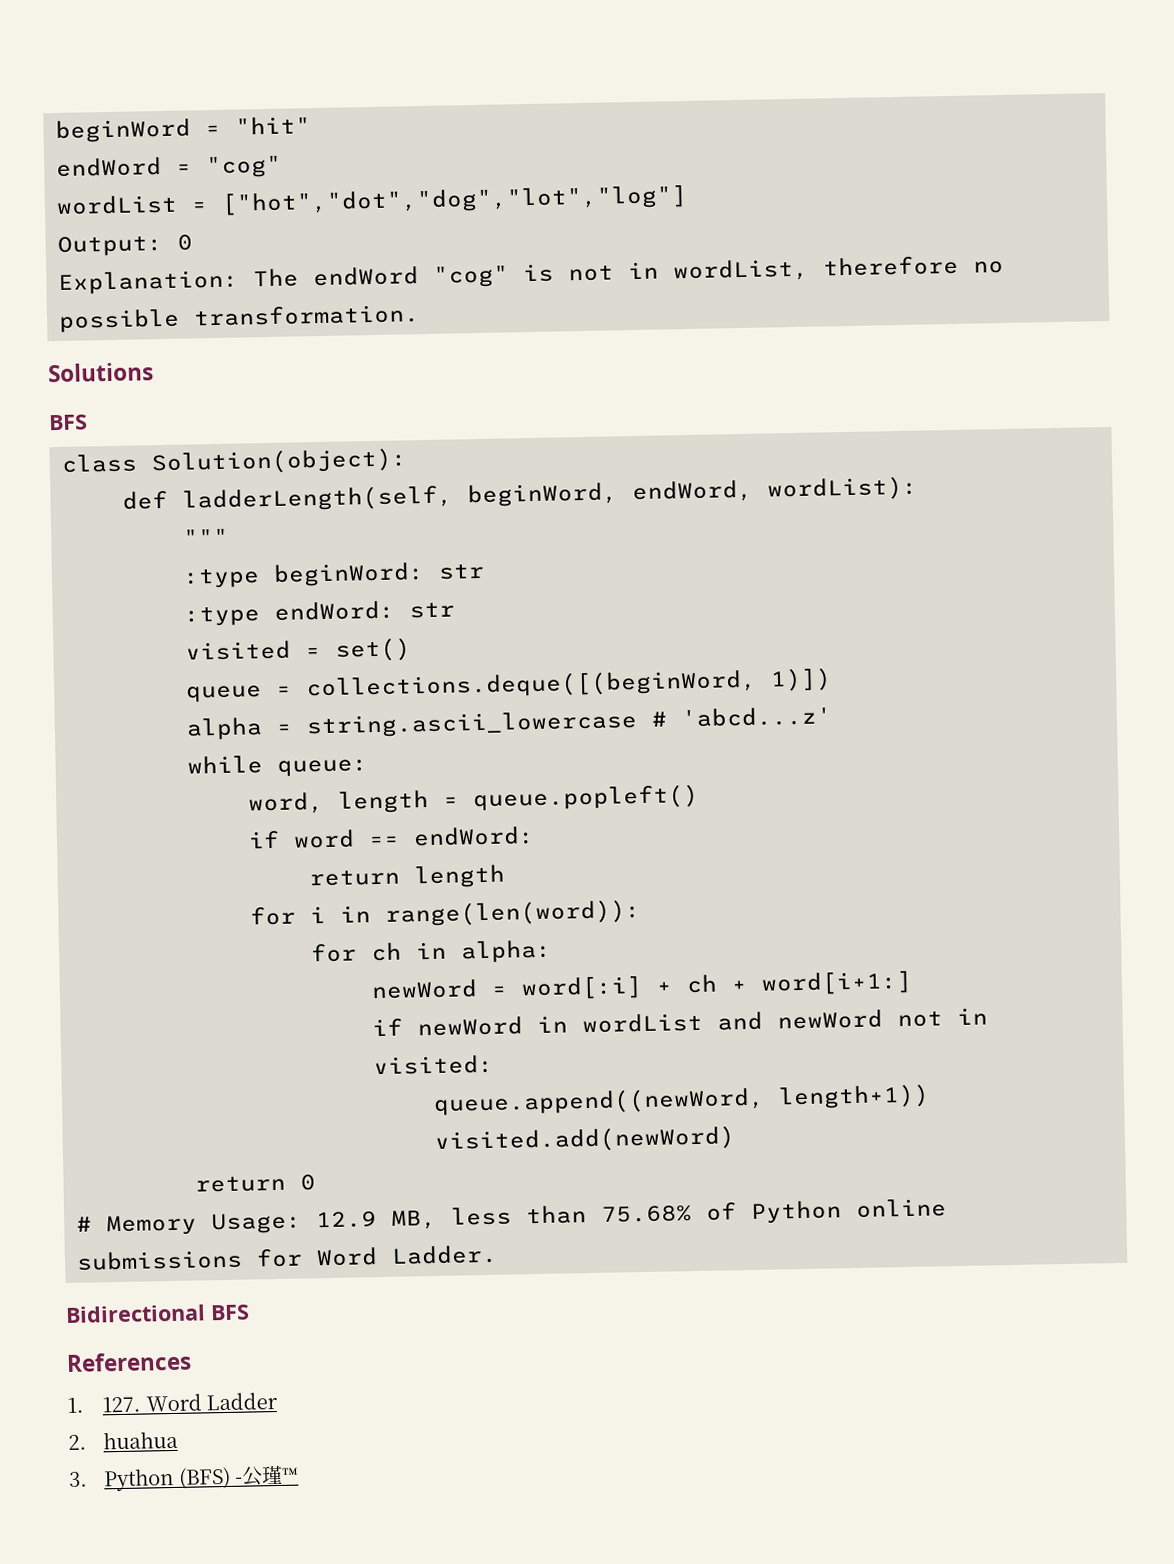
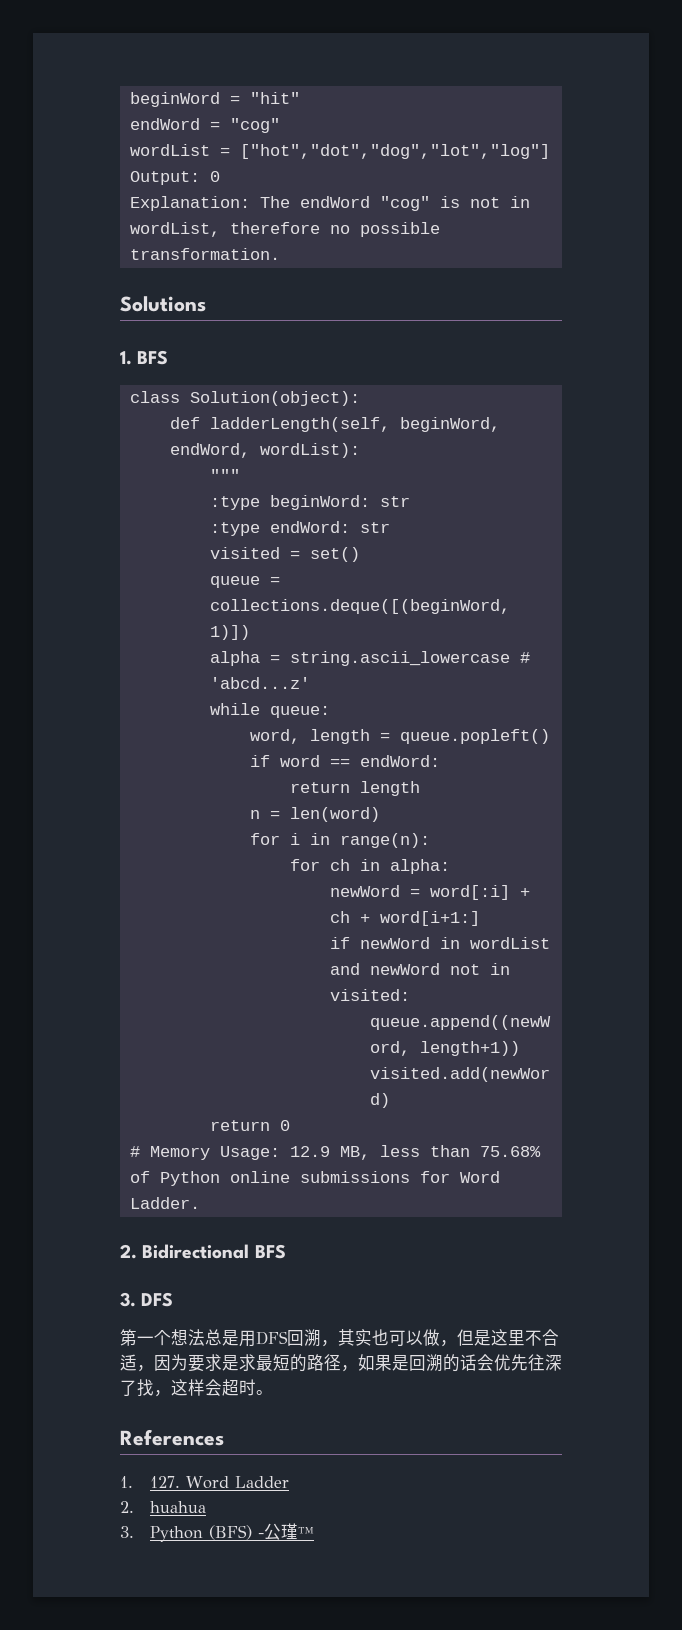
  Solutions
- BFS
+ 1. BFS
+ n = len(word)
- for i in range(len(word)):
+ for i in range(n):
- Bidirectional BFS
+ 2. Bidirectional BFS
+ 3. DFS
+ 第一个想法总是用DFS回溯，其实也可以做，但是这里不合适，因为要求是求最短的路径，如果是回溯的话会优先往深了找，这样会超时。

